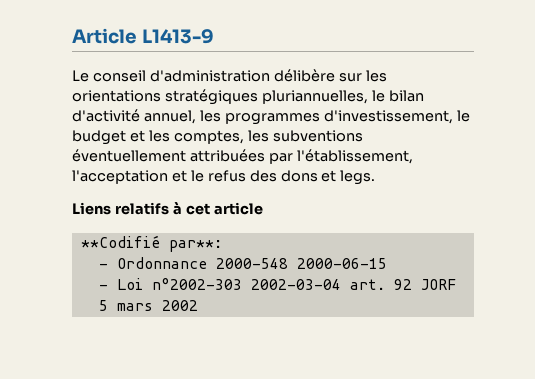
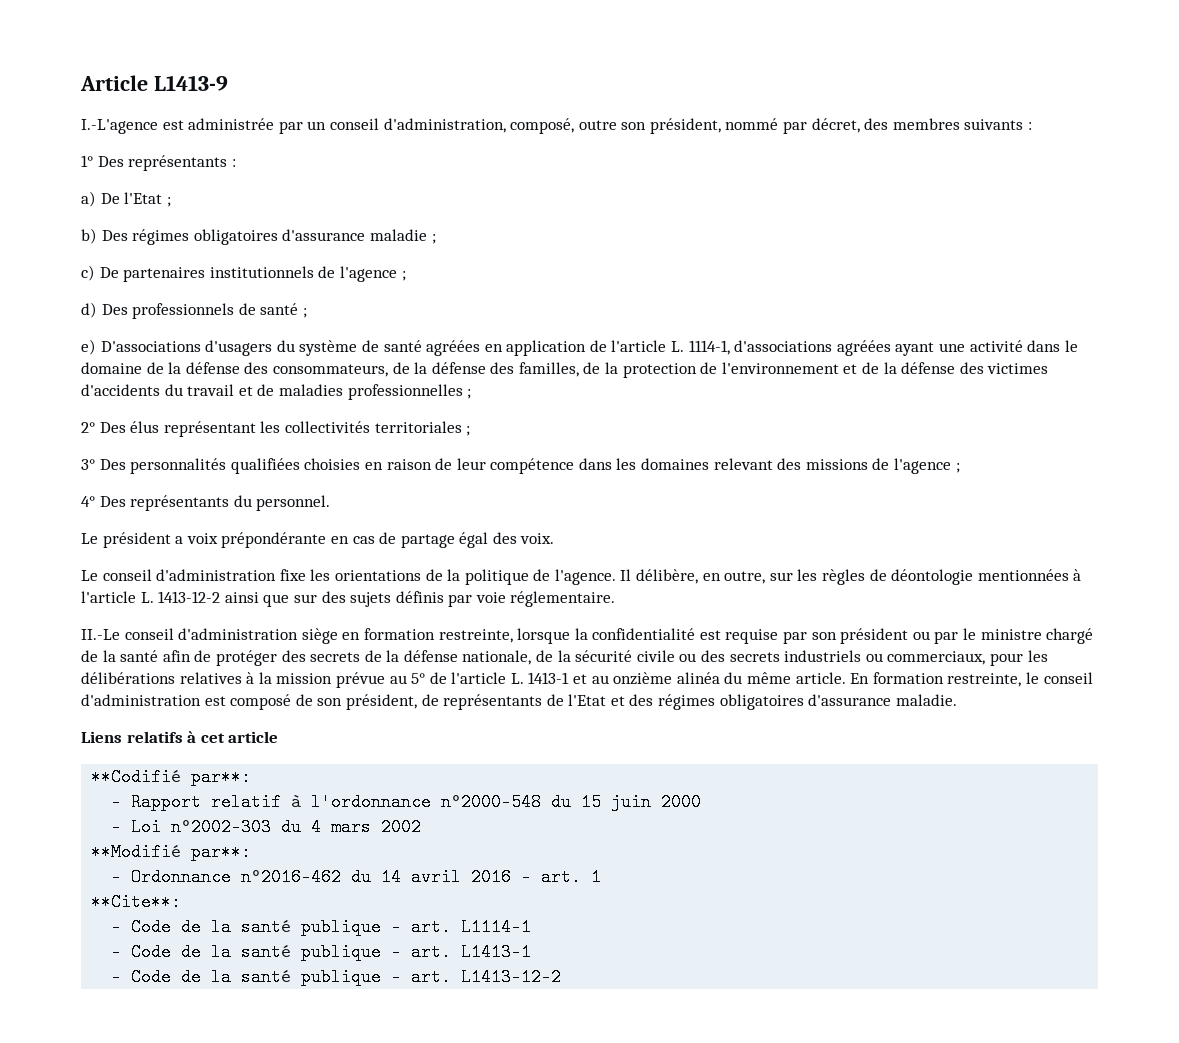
- Le conseil d'administration délibère sur les orientations stratégiques pluriannuelles, le bilan d'activité annuel, les programmes d'investissement, le budget et les comptes, les subventions éventuellement attribuées par l'établissement, l'acceptation et le refus des dons et legs.
+ I.-L'agence est administrée par un conseil d'administration, composé, outre son président, nommé par décret, des membres suivants :
+ 1° Des représentants :
+ a) De l'Etat ;
+ b) Des régimes obligatoires d'assurance maladie ;
+ c) De partenaires institutionnels de l'agence ;
+ d) Des professionnels de santé ;
+ e) D'associations d'usagers du système de santé agréées en application de l'article L. 1114-1, d'associations agréées ayant une activité dans le domaine de la défense des consommateurs, de la défense des familles, de la protection de l'environnement et de la défense des victimes d'accidents du travail et de maladies professionnelles ;
+ 2° Des élus représentant les collectivités territoriales ;
+ 3° Des personnalités qualifiées choisies en raison de leur compétence dans les domaines relevant des missions de l'agence ;
+ 4° Des représentants du personnel.
+ Le président a voix prépondérante en cas de partage égal des voix.
+ Le conseil d'administration fixe les orientations de la politique de l'agence. Il délibère, en outre, sur les règles de déontologie mentionnées à l'article L. 1413-12-2 ainsi que sur des sujets définis par voie réglementaire.
+ II.-Le conseil d'administration siège en formation restreinte, lorsque la confidentialité est requise par son président ou par le ministre chargé de la santé afin de protéger des secrets de la défense nationale, de la sécurité civile ou des secrets industriels ou commerciaux, pour les délibérations relatives à la mission prévue au 5° de l'article L. 1413-1 et au onzième alinéa du même article. En formation restreinte, le conseil d'administration est composé de son président, de représentants de l'Etat et des régimes obligatoires d'assurance maladie.
- - Ordonnance 2000-548 2000-06-15
- - Loi n°2002-303 2002-03-04 art. 92 JORF 5 mars 2002
+ - Rapport relatif à l'ordonnance n°2000-548 du 15 juin 2000
+ - Loi n°2002-303 du 4 mars 2002
+ **Modifié par**:
+ - Ordonnance n°2016-462 du 14 avril 2016 - art. 1
+ **Cite**:
+ - Code de la santé publique - art. L1114-1
+ - Code de la santé publique - art. L1413-1
+ - Code de la santé publique - art. L1413-12-2

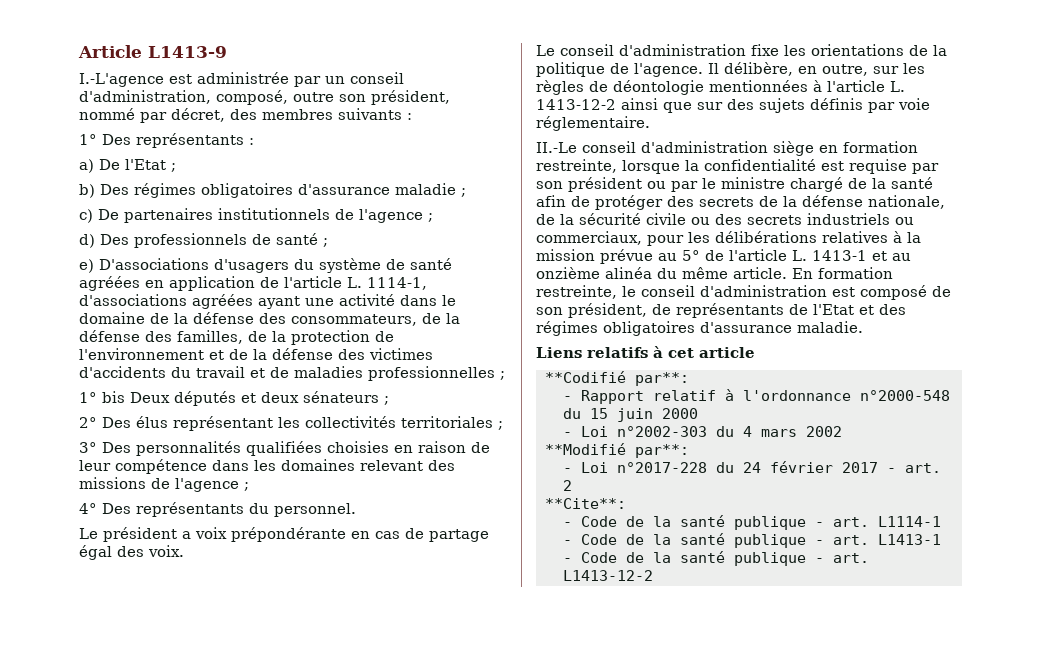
+ 1° bis Deux députés et deux sénateurs ;
- - Ordonnance n°2016-462 du 14 avril 2016 - art. 1
+ - Loi n°2017-228 du 24 février 2017 - art. 2

